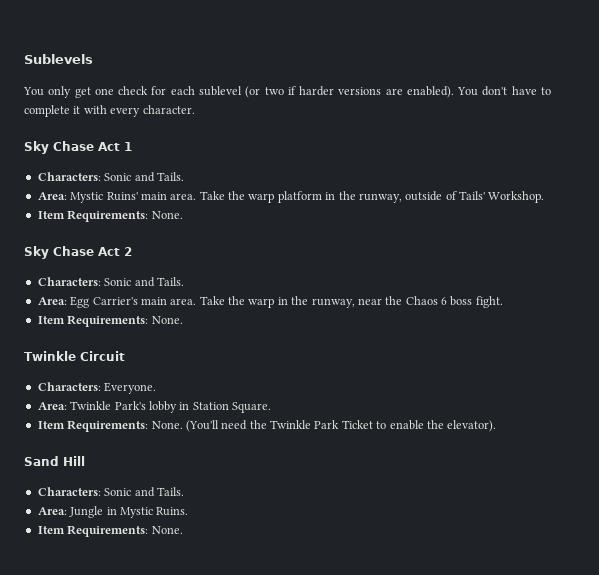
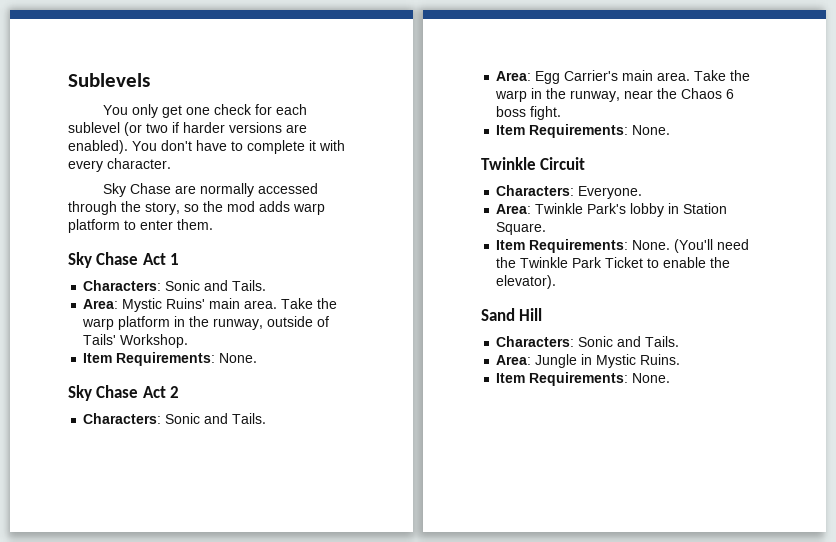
+ Sky Chase are normally accessed through the story, so the mod adds warp platform to enter them.

